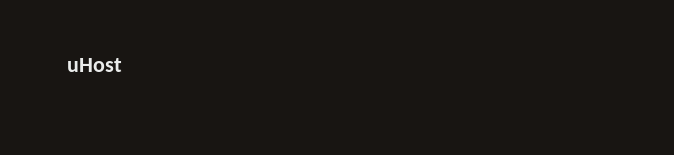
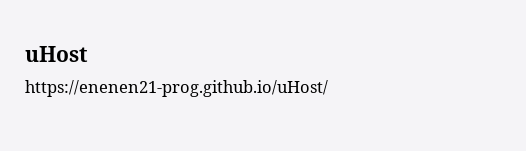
+ https://enenen21-prog.github.io/uHost/

